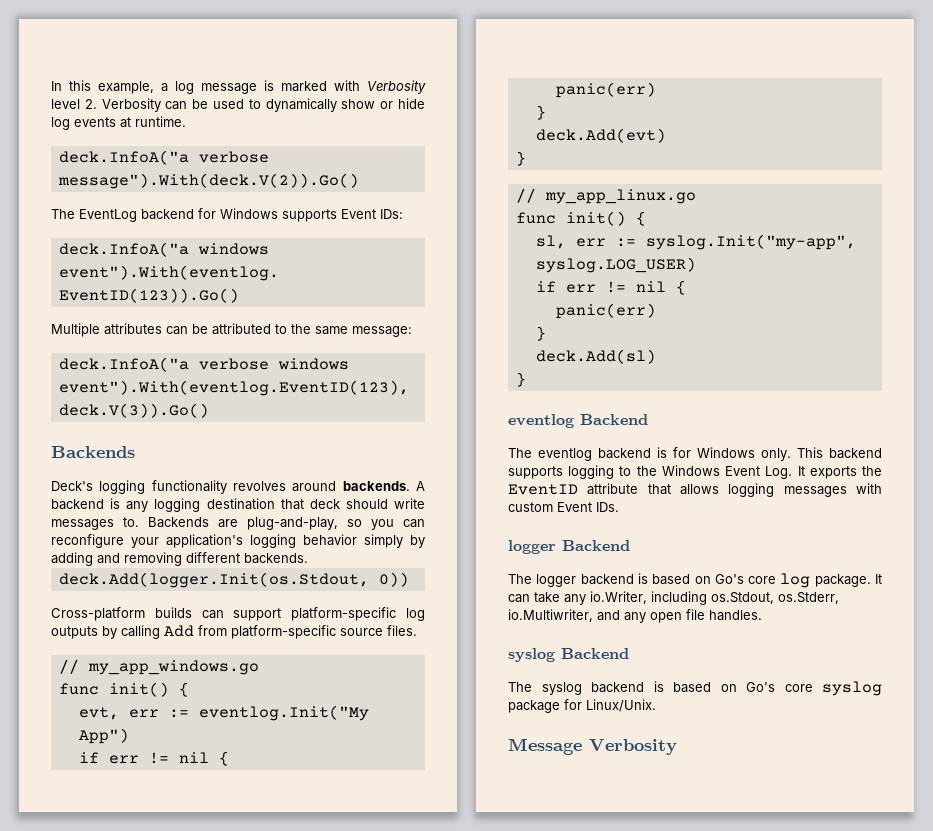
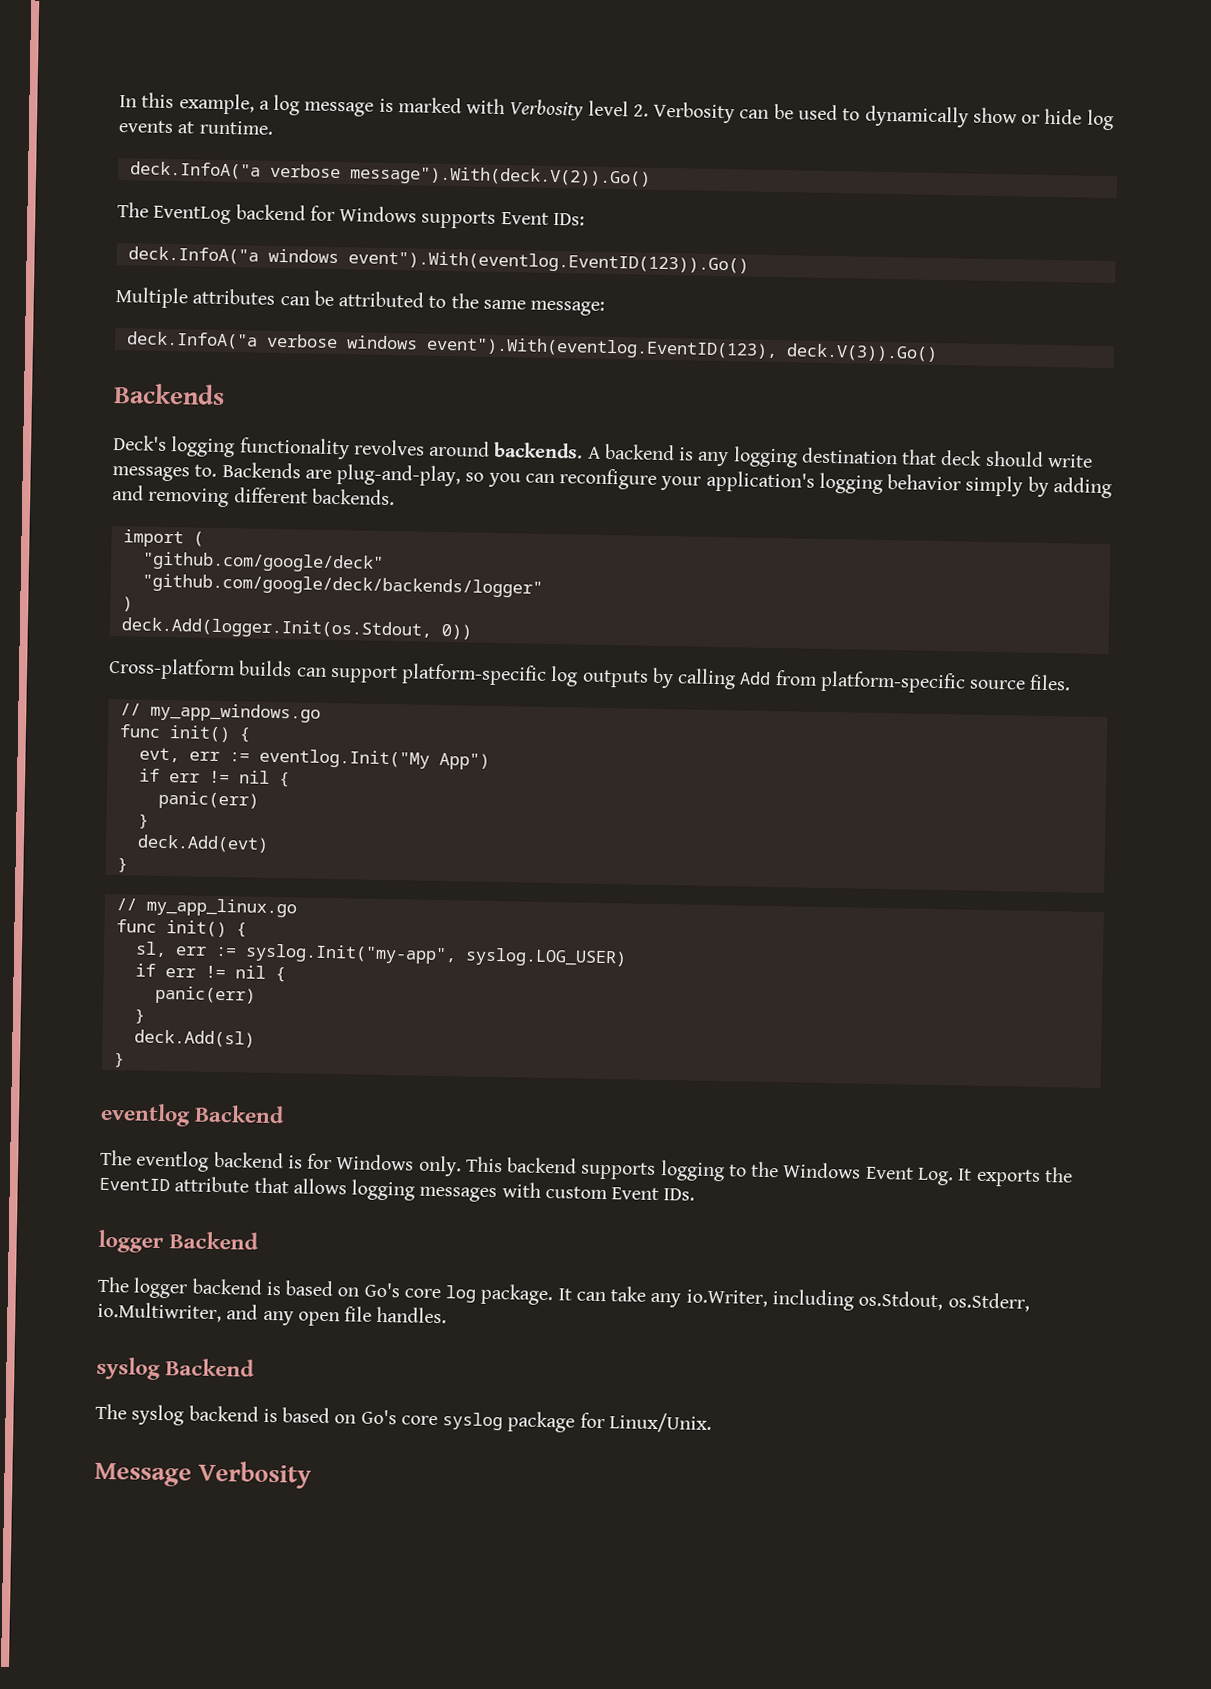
+ import (
+ "github.com/google/deck"
+ "github.com/google/deck/backends/logger"
+ )

